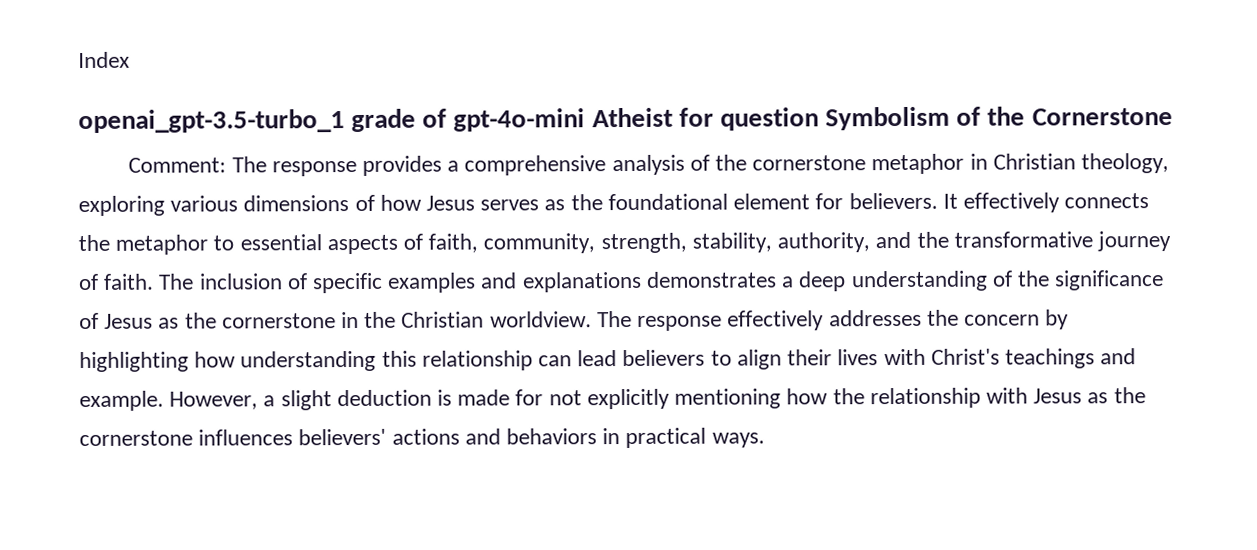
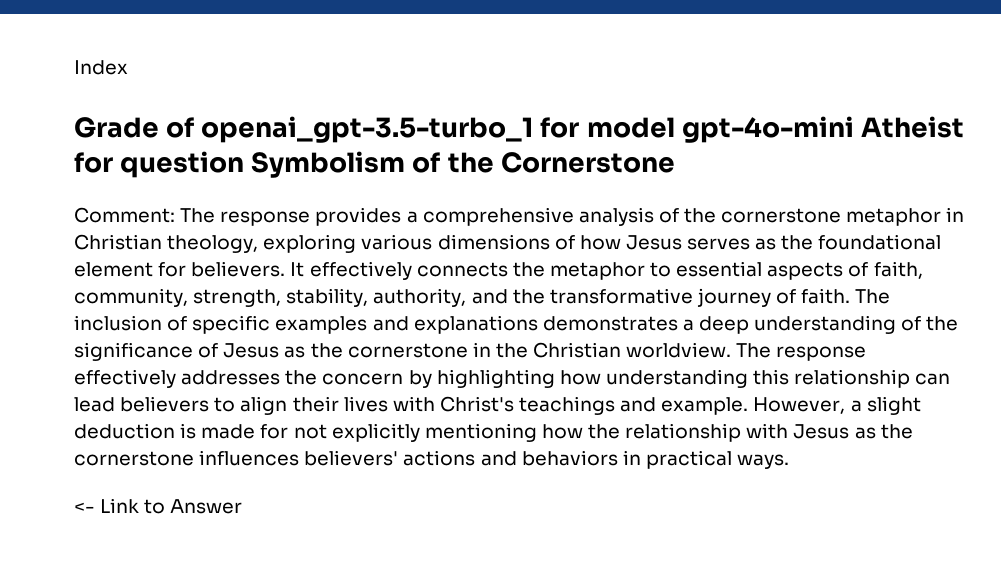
- openai_gpt-3.5-turbo_1 grade of gpt-4o-mini Atheist for question Symbolism of the Cornerstone
+ Grade of openai_gpt-3.5-turbo_1 for model gpt-4o-mini Atheist for question Symbolism of the Cornerstone
+ <- Link to Answer

